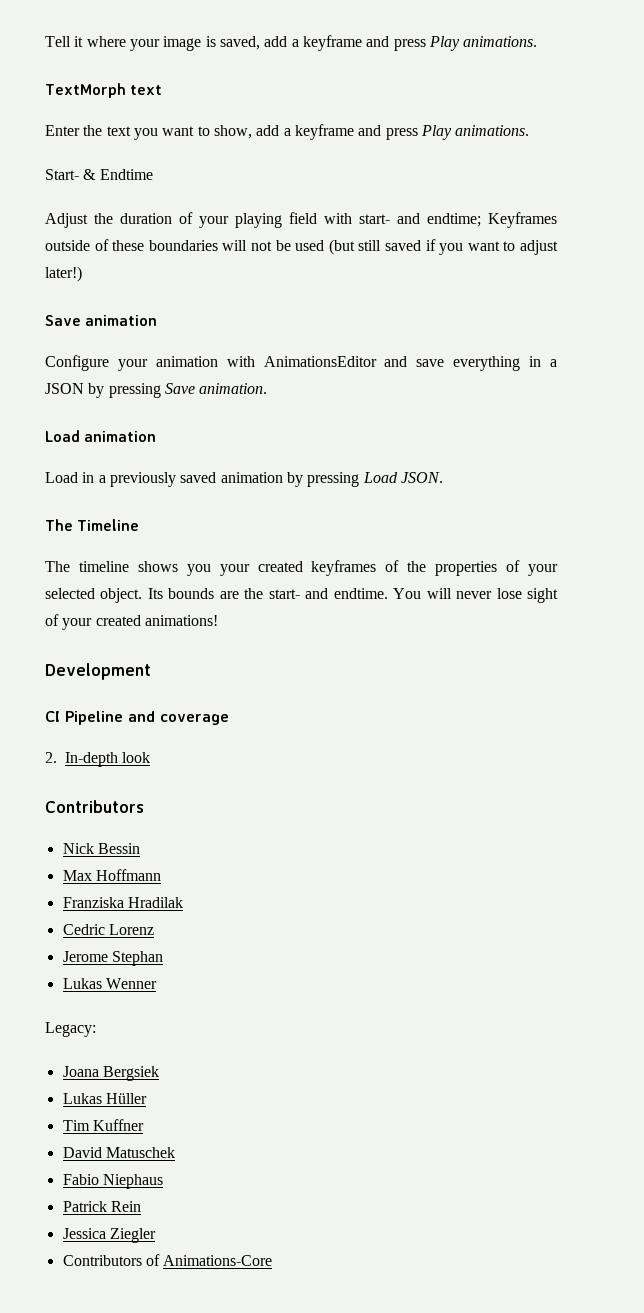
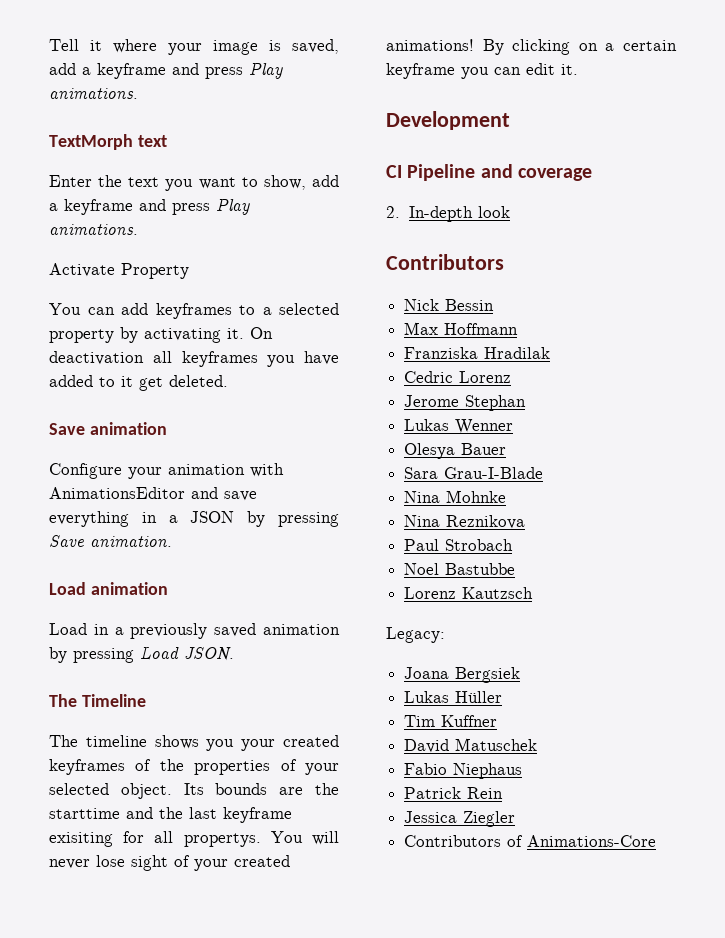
- Start- & Endtime
- Adjust the duration of your playing field with start- and endtime; Keyframes outside of these boundaries will not be used (but still saved if you want to adjust later!)
+ Activate Property
+ You can add keyframes to a selected property by activating it. On deactivation all keyframes you have added to it get deleted.
- Its bounds are the start- and endtime.
+ Its bounds are the starttime and the last keyframe exisiting for all propertys.
+ By clicking on a certain keyframe you can edit it.
+ Olesya Bauer
+ Sara Grau-I-Blade
+ Nina Mohnke
+ Nina Reznikova
+ Paul Strobach
+ Noel Bastubbe
+ Lorenz Kautzsch

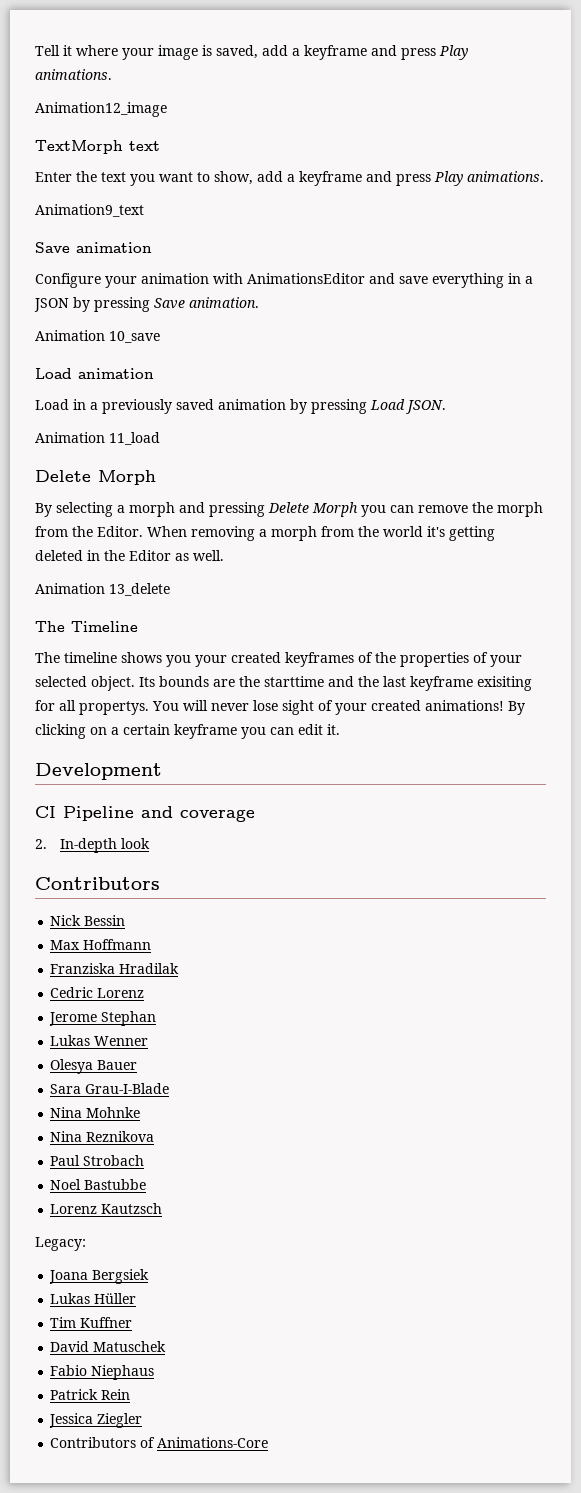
+ Animation12_image
- Activate Property
- You can add keyframes to a selected property by activating it. On deactivation all keyframes you have added to it get deleted.
+ Animation9_text
+ Animation 10_save
+ Animation 11_load
+ Delete Morph
+ By selecting a morph and pressing Delete Morph you can remove the morph from the Editor. When removing a morph from the world it's getting deleted in the Editor as well.
+ Animation 13_delete

